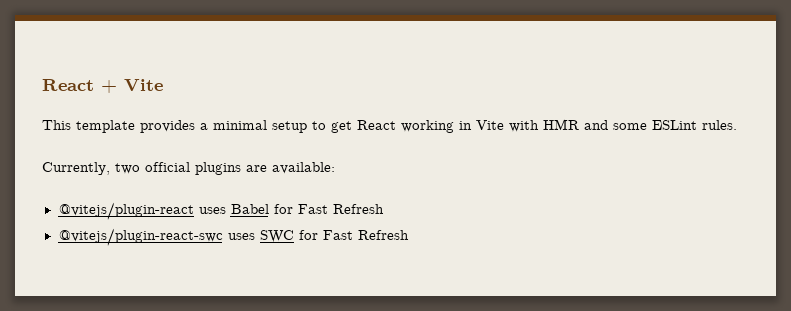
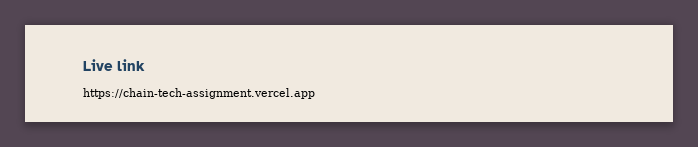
- React + Vite
- This template provides a minimal setup to get React working in Vite with HMR and some ESLint rules.
- Currently, two official plugins are available:
- @vitejs/plugin-react uses Babel for Fast Refresh
- @vitejs/plugin-react-swc uses SWC for Fast Refresh
+ Live link
+ https://chain-tech-assignment.vercel.app

